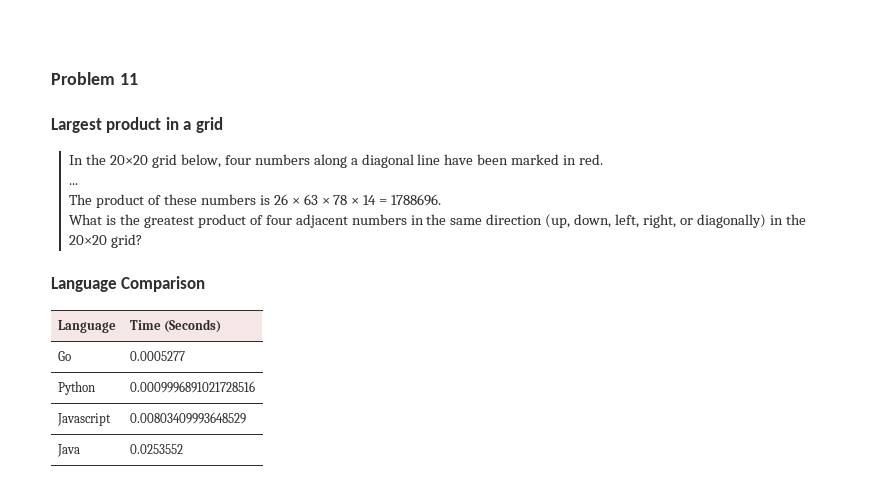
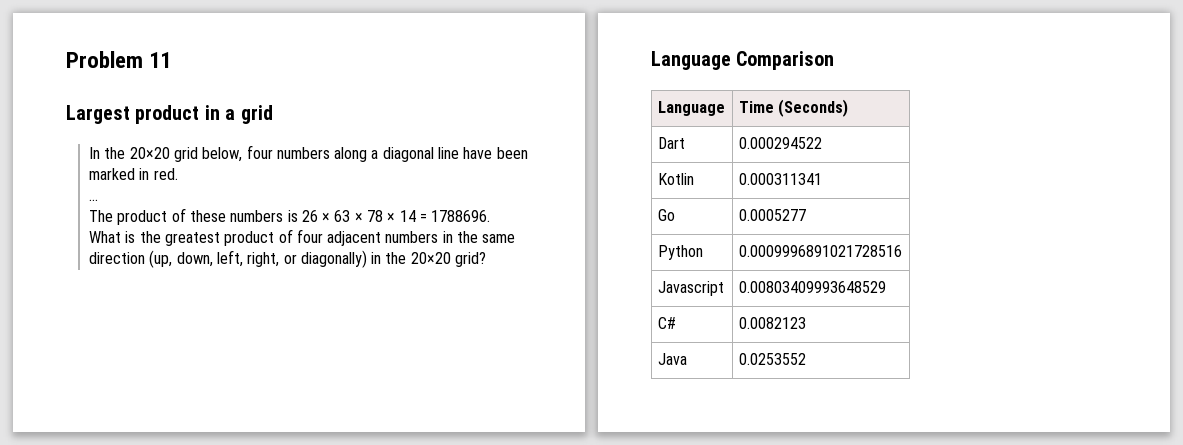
+ Dart | 0.000294522
+ Kotlin | 0.000311341
+ C# | 0.0082123

